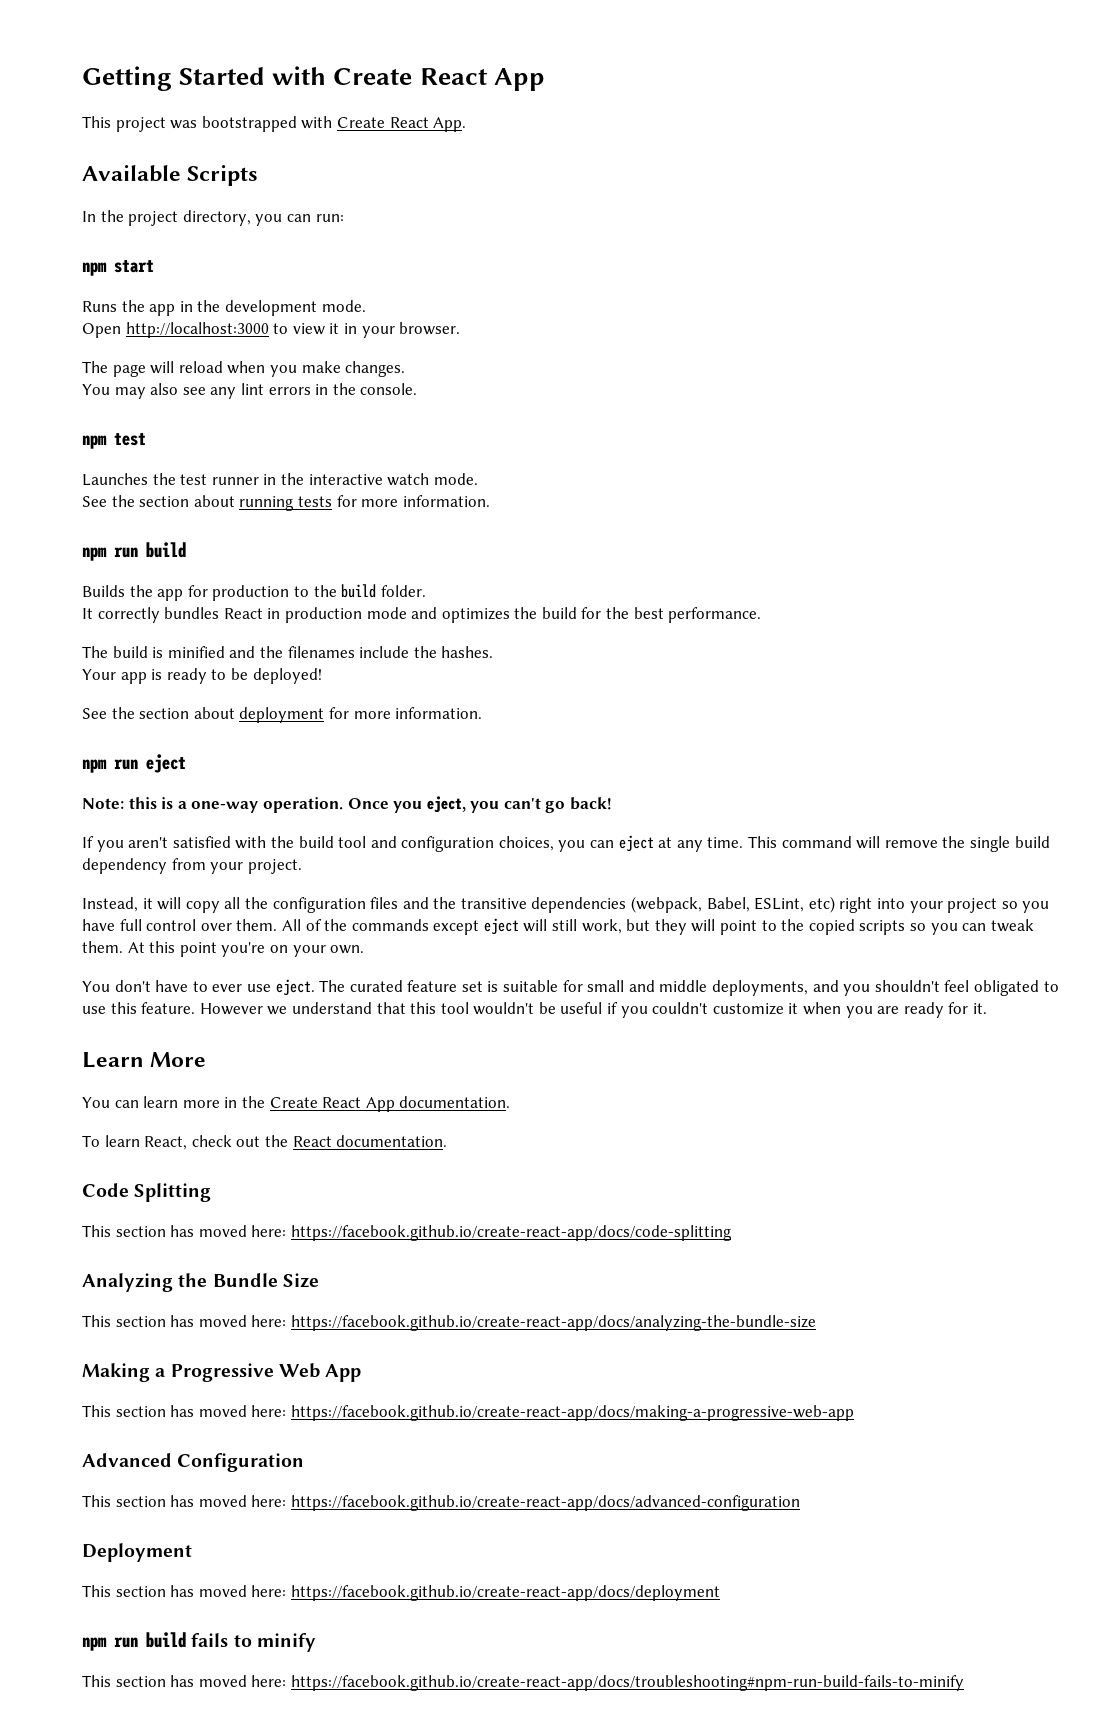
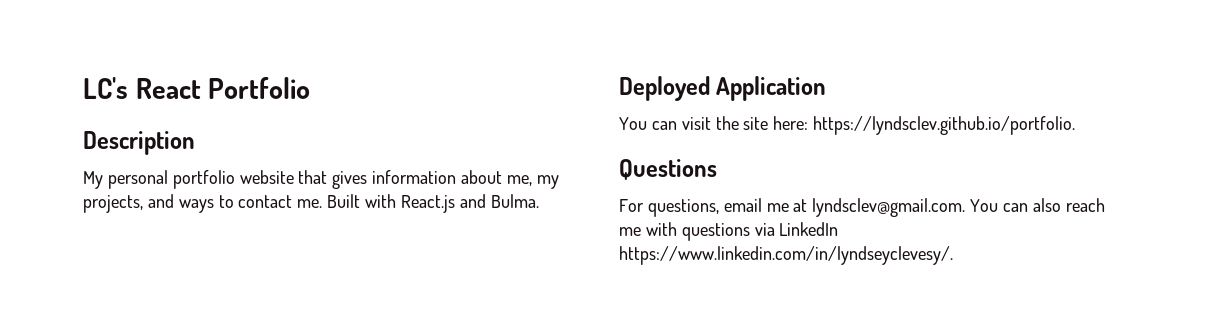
- Getting Started with Create React App
- This project was bootstrapped with Create React App.
- Available Scripts
- In the project directory, you can run:
- npm start
- Runs the app in the development mode.
- Open http://localhost:3000 to view it in your browser.
- The page will reload when you make changes.
- You may also see any lint errors in the console.
- npm test
- Launches the test runner in the interactive watch mode.
- See the section about running tests for more information.
- npm run build
- Builds the app for production to the build folder.
- It correctly bundles React in production mode and optimizes the build for the best performance.
- The build is minified and the filenames include the hashes.
- Your app is ready to be deployed!
- See the section about deployment for more information.
- npm run eject
- Note: this is a one-way operation. Once you eject, you can't go back!
- If you aren't satisfied with the build tool and configuration choices, you can eject at any time. This command will remove the single build dependency from your project.
- Instead, it will copy all the configuration files and the transitive dependencies (webpack, Babel, ESLint, etc) right into your project so you have full control over them. All of the commands except eject will still work, but they will point to the copied scripts so you can tweak them. At this point you're on your own.
- You don't have to ever use eject. The curated feature set is suitable for small and middle deployments, and you shouldn't feel obligated to use this feature. However we understand that this tool wouldn't be useful if you couldn't customize it when you are ready for it.
- Learn More
- You can learn more in the Create React App documentation.
- To learn React, check out the React documentation.
- Code Splitting
- This section has moved here: https://facebook.github.io/create-react-app/docs/code-splitting
- Analyzing the Bundle Size
- This section has moved here: https://facebook.github.io/create-react-app/docs/analyzing-the-bundle-size
- Making a Progressive Web App
- This section has moved here: https://facebook.github.io/create-react-app/docs/making-a-progressive-web-app
- Advanced Configuration
- This section has moved here: https://facebook.github.io/create-react-app/docs/advanced-configuration
- Deployment
- This section has moved here: https://facebook.github.io/create-react-app/docs/deployment
- npm run build fails to minify
- This section has moved here: https://facebook.github.io/create-react-app/docs/troubleshooting#npm-run-build-fails-to-minify
+ LC's React Portfolio
+ Description
+ My personal portfolio website that gives information about me, my projects, and ways to contact me. Built with React.js and Bulma.
+ Deployed Application
+ You can visit the site here: https://lyndsclev.github.io/portfolio.
+ Questions
+ For questions, email me at lyndsclev@gmail.com. You can also reach me with questions via LinkedIn https://www.linkedin.com/in/lyndseyclevesy/.

